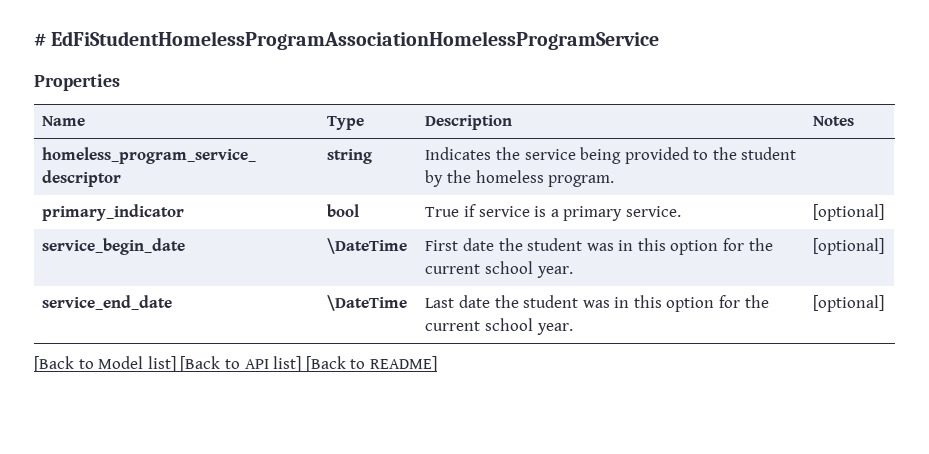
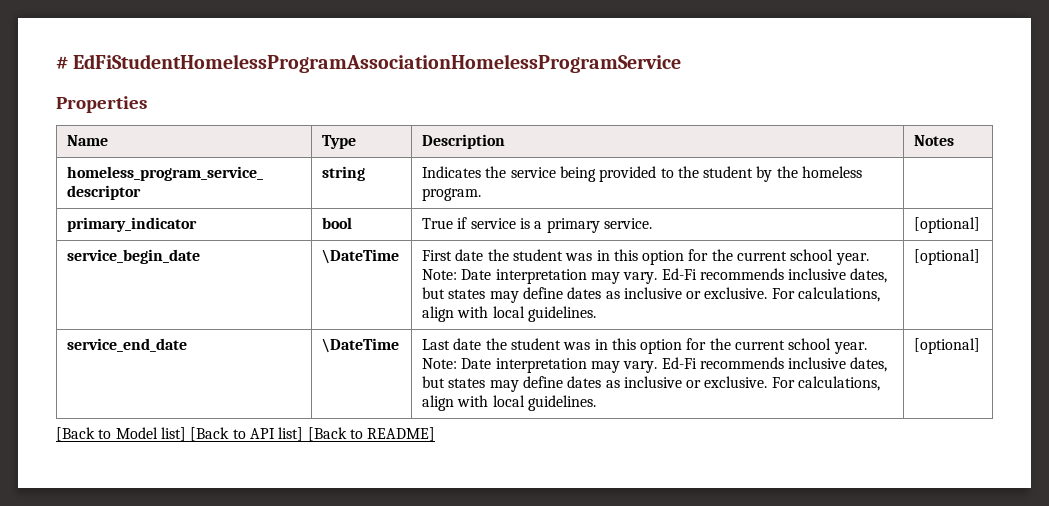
- service_begin_date | \DateTime | First date the student was in this option for the current school year. | [optional]
+ service_begin_date | \DateTime | First date the student was in this option for the current school year. Note: Date interpretation may vary. Ed-Fi recommends inclusive dates, but states may define dates as inclusive or exclusive. For calculations, align with local guidelines. | [optional]
- service_end_date | \DateTime | Last date the student was in this option for the current school year. | [optional]
+ service_end_date | \DateTime | Last date the student was in this option for the current school year. Note: Date interpretation may vary. Ed-Fi recommends inclusive dates, but states may define dates as inclusive or exclusive. For calculations, align with local guidelines. | [optional]

